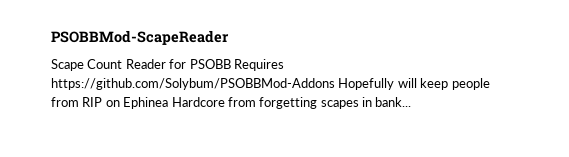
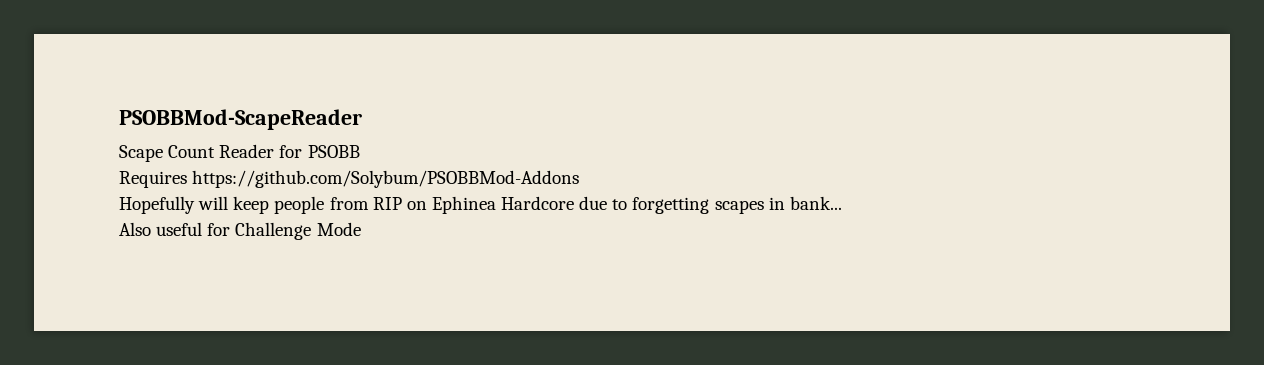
- Scape Count Reader for PSOBB Requires https://github.com/Solybum/PSOBBMod-Addons Hopefully will keep people from RIP on Ephinea Hardcore from forgetting scapes in bank...
+ Scape Count Reader for PSOBB
+ Requires https://github.com/Solybum/PSOBBMod-Addons
+ Hopefully will keep people from RIP on Ephinea Hardcore due to forgetting scapes in bank...
+ Also useful for Challenge Mode

